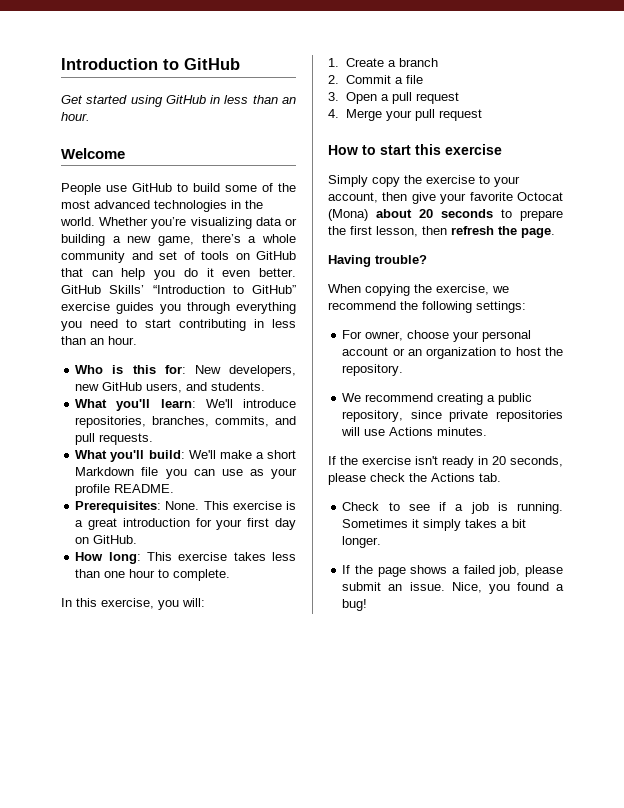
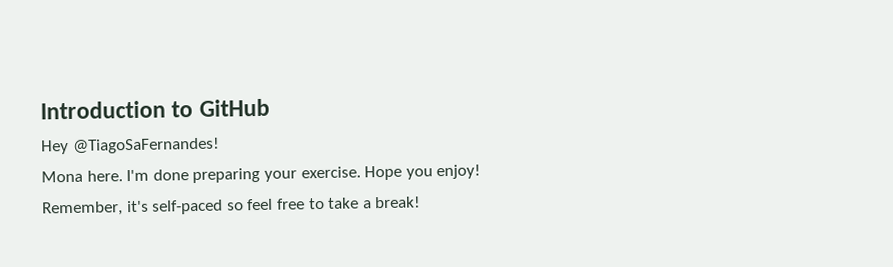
- Get started using GitHub in less than an hour.
- Welcome
- People use GitHub to build some of the most advanced technologies in the world. Whether you’re visualizing data or building a new game, there’s a whole community and set of tools on GitHub that can help you do it even better. GitHub Skills’ “Introduction to GitHub” exercise guides you through everything you need to start contributing in less than an hour.
- Who is this for: New developers, new GitHub users, and students.
- What you'll learn: We'll introduce repositories, branches, commits, and pull requests.
- What you'll build: We'll make a short Markdown file you can use as your profile README.
- Prerequisites: None. This exercise is a great introduction for your first day on GitHub.
- How long: This exercise takes less than one hour to complete.
- In this exercise, you will:
- 1. Create a branch
- 2. Commit a file
- 3. Open a pull request
- 4. Merge your pull request
- How to start this exercise
- Simply copy the exercise to your account, then give your favorite Octocat (Mona) about 20 seconds to prepare the first lesson, then refresh the page.
- Having trouble?
- When copying the exercise, we recommend the following settings:
- For owner, choose your personal account or an organization to host the repository.
- We recommend creating a public repository, since private repositories will use Actions minutes.
- If the exercise isn't ready in 20 seconds, please check the Actions tab.
- Check to see if a job is running. Sometimes it simply takes a bit longer.
- If the page shows a failed job, please submit an issue. Nice, you found a bug!
+ Hey @TiagoSaFernandes!
+ Mona here. I'm done preparing your exercise. Hope you enjoy!
+ Remember, it's self-paced so feel free to take a break!

